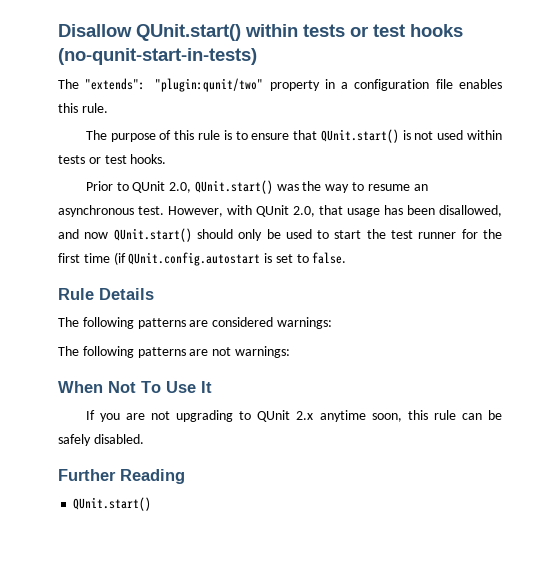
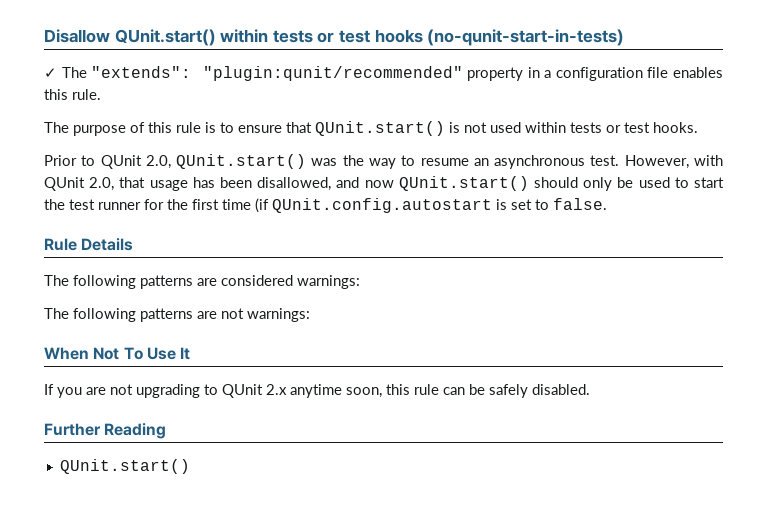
- The "extends": "plugin:qunit/two" property in a configuration file enables this rule.
+ ✓ The "extends": "plugin:qunit/recommended" property in a configuration file enables this rule.

